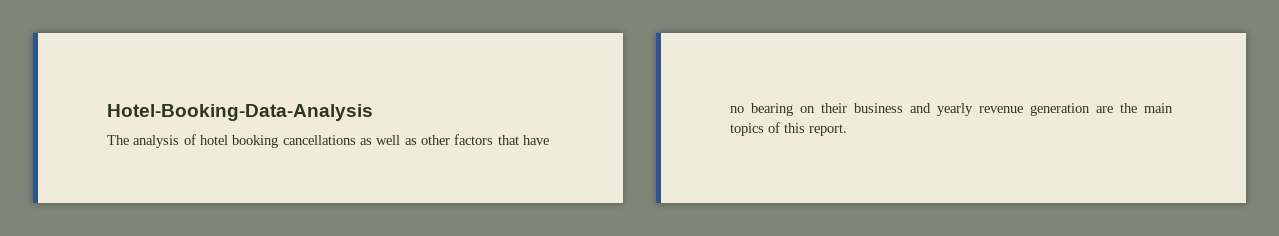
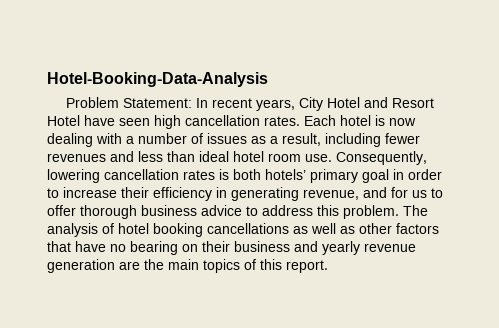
+ Problem Statement: In recent years, City Hotel and Resort Hotel have seen high cancellation rates. Each hotel is now dealing with a number of issues as a result, including fewer revenues and less than ideal hotel room use. Consequently, lowering cancellation rates is both hotels’ primary goal in order to increase their efficiency in generating revenue, and for us to offer thorough business advice to address this problem.

